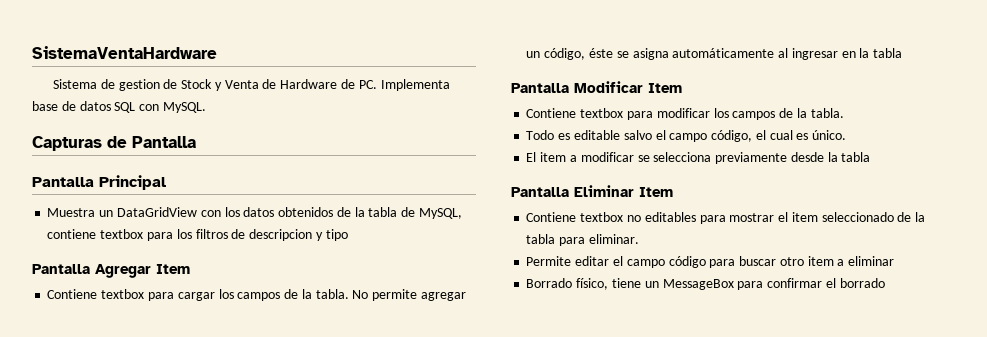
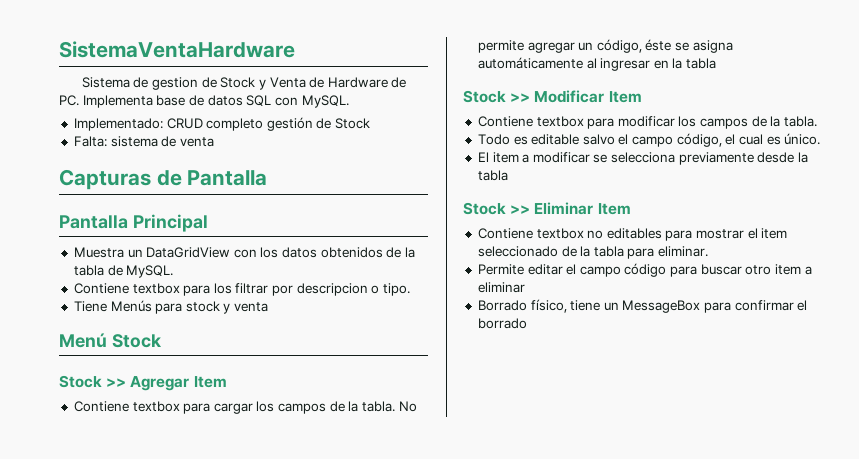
+ Implementado: CRUD completo gestión de Stock
+ Falta: sistema de venta
- Muestra un DataGridView con los datos obtenidos de la tabla de MySQL, contiene textbox para los filtros de descripcion y tipo
- Pantalla Agregar Item
+ Muestra un DataGridView con los datos obtenidos de la tabla de MySQL.
+ Contiene textbox para los filtrar por descripcion o tipo.
+ Tiene Menús para stock y venta
+ Menú Stock
+ Stock >> Agregar Item
- Pantalla Modificar Item
+ Stock >> Modificar Item
- Pantalla Eliminar Item
+ Stock >> Eliminar Item

